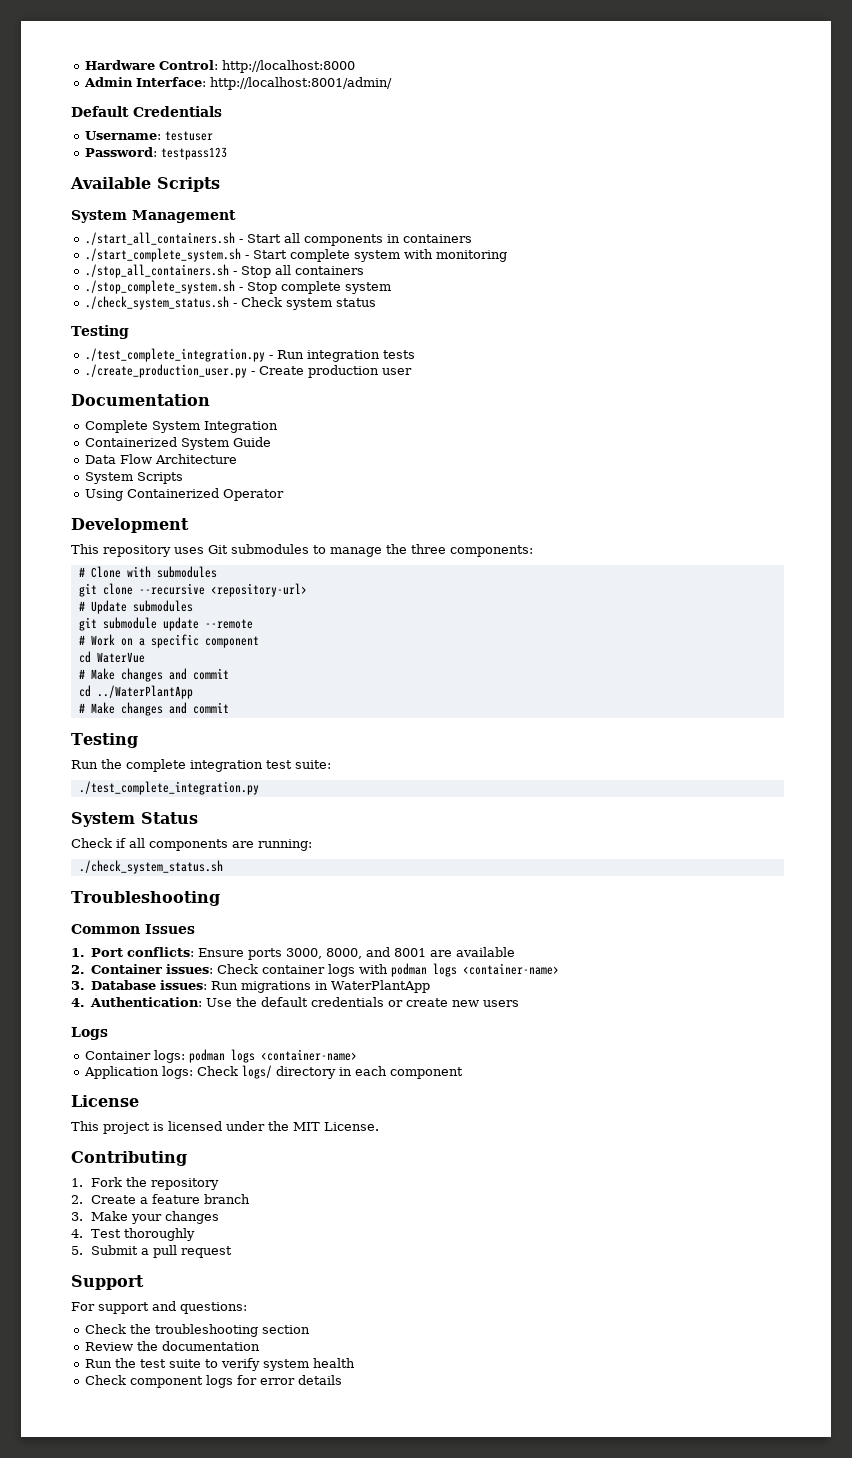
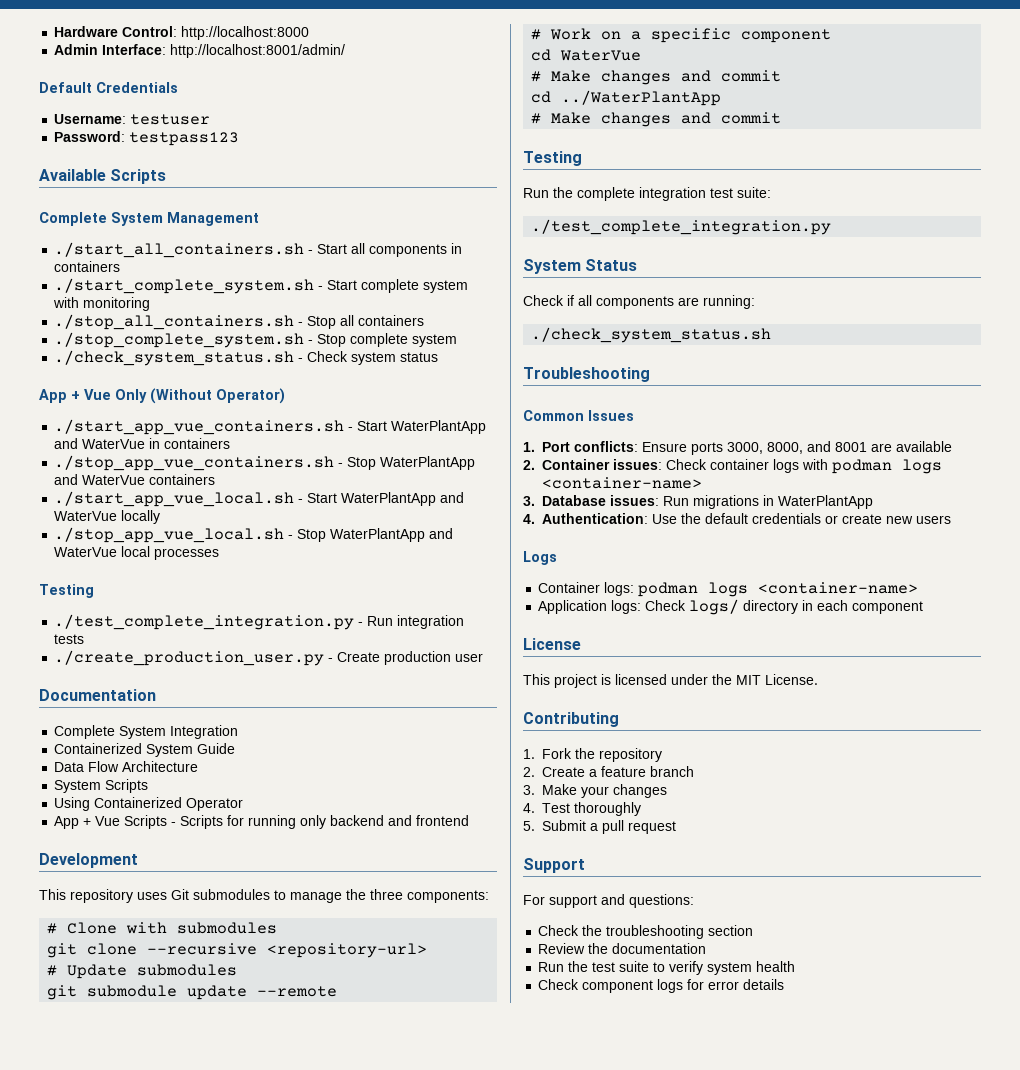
- System Management
+ Complete System Management
+ App + Vue Only (Without Operator)
+ ./start_app_vue_containers.sh - Start WaterPlantApp and WaterVue in containers
+ ./stop_app_vue_containers.sh - Stop WaterPlantApp and WaterVue containers
+ ./start_app_vue_local.sh - Start WaterPlantApp and WaterVue locally
+ ./stop_app_vue_local.sh - Stop WaterPlantApp and WaterVue local processes
+ App + Vue Scripts - Scripts for running only backend and frontend

